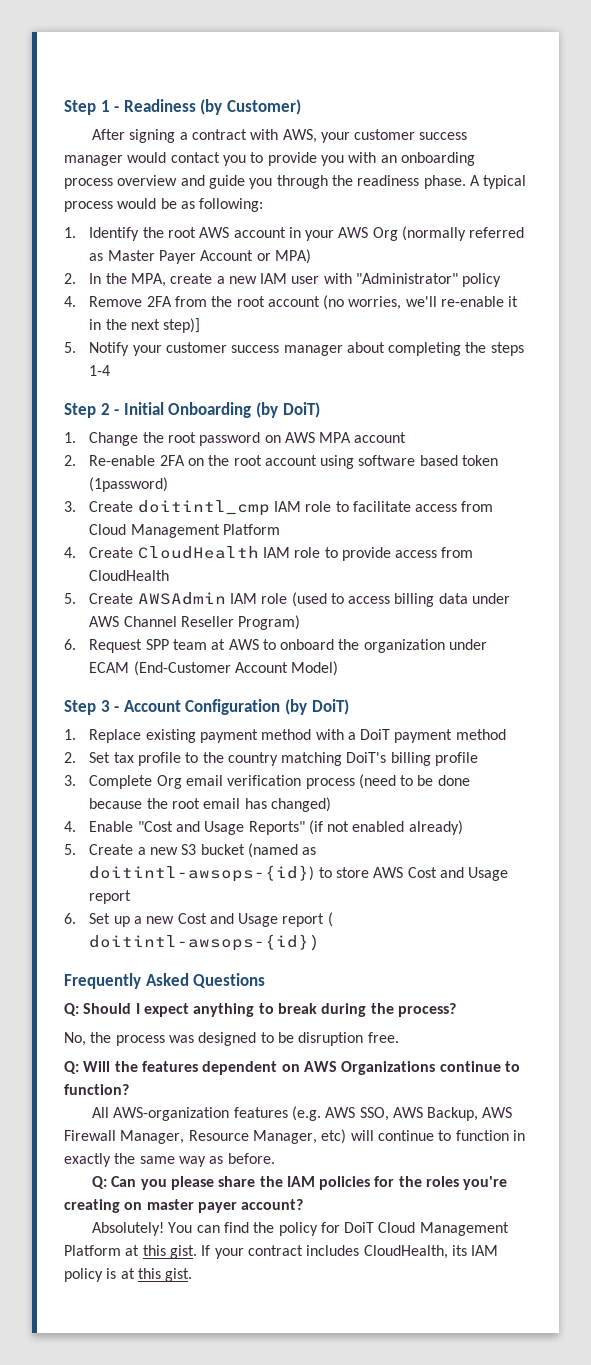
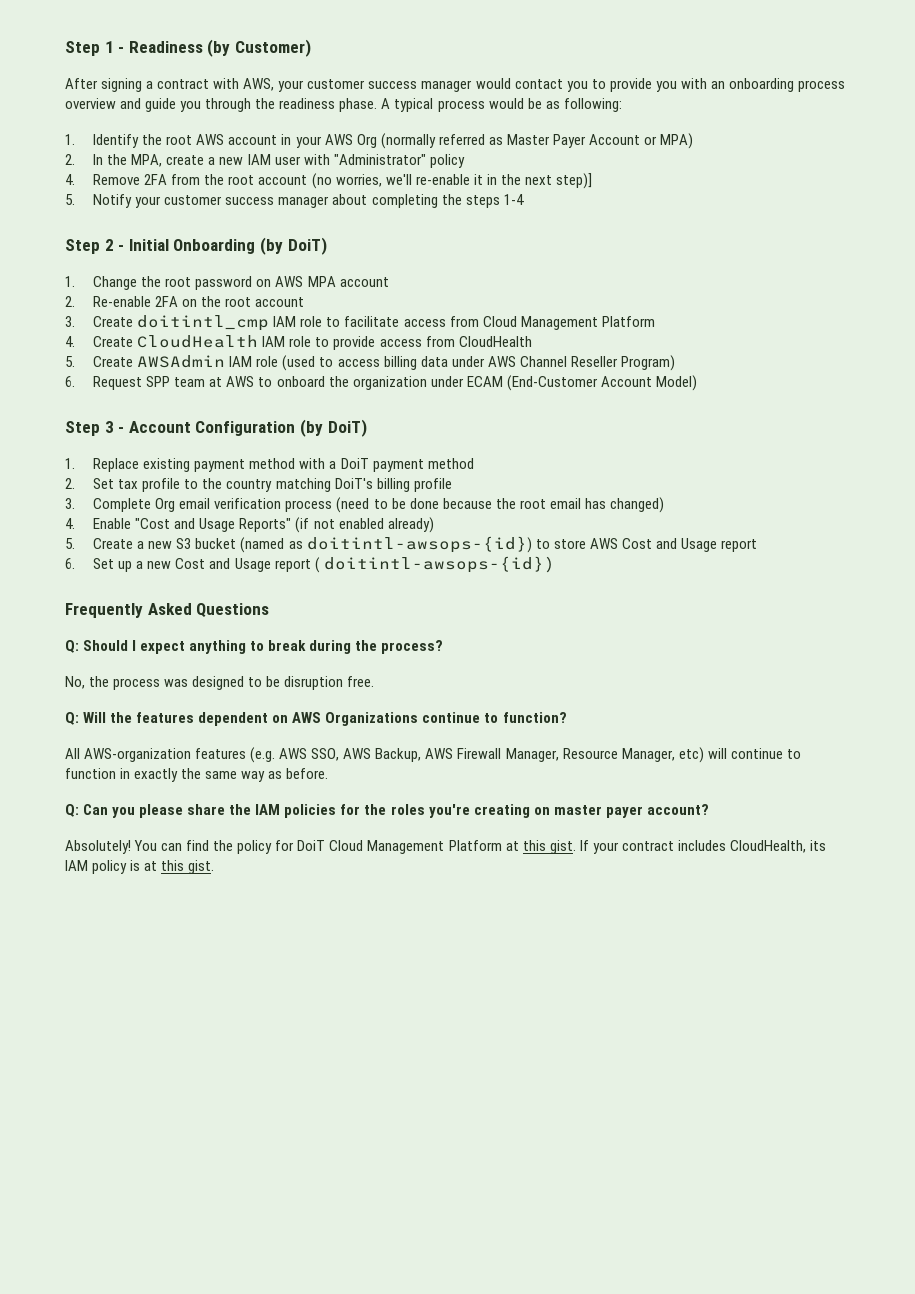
- 2. Re-enable 2FA on the root account using software based token (1password)
+ 2. Re-enable 2FA on the root account

